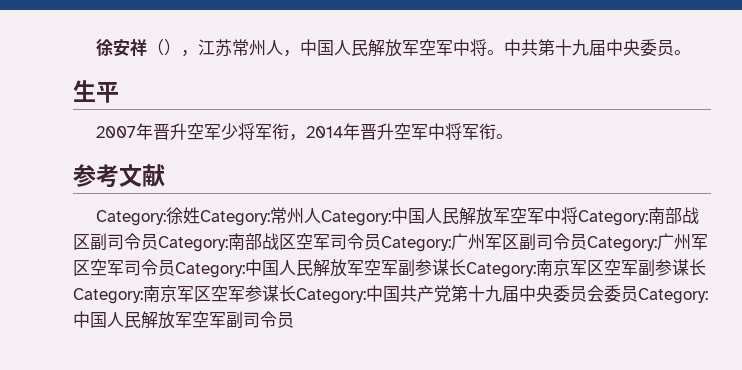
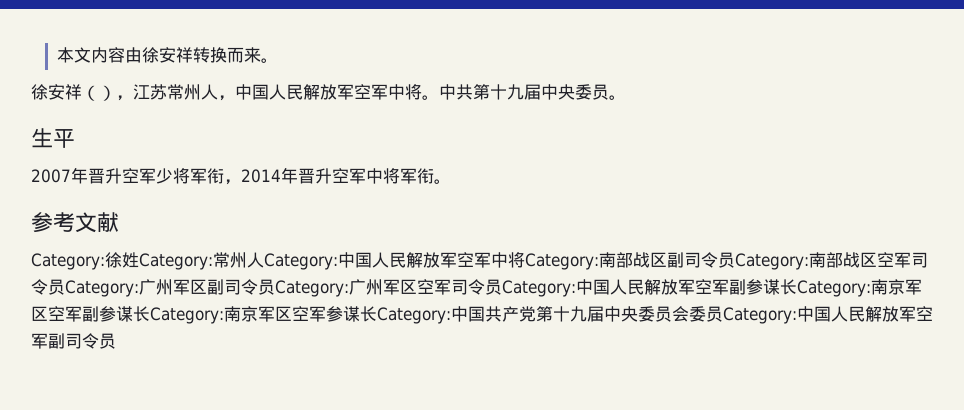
+ 本文内容由徐安祥转换而来。

